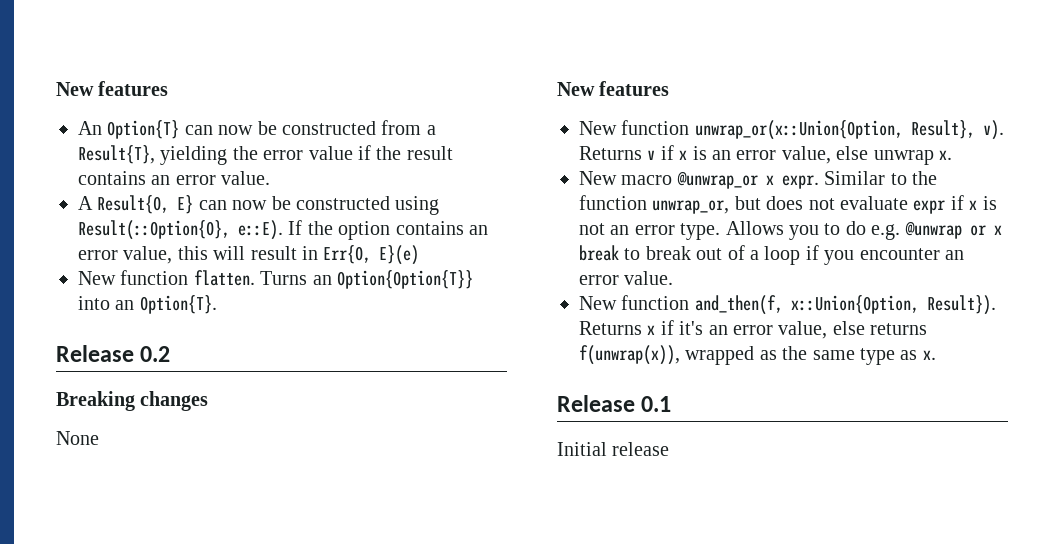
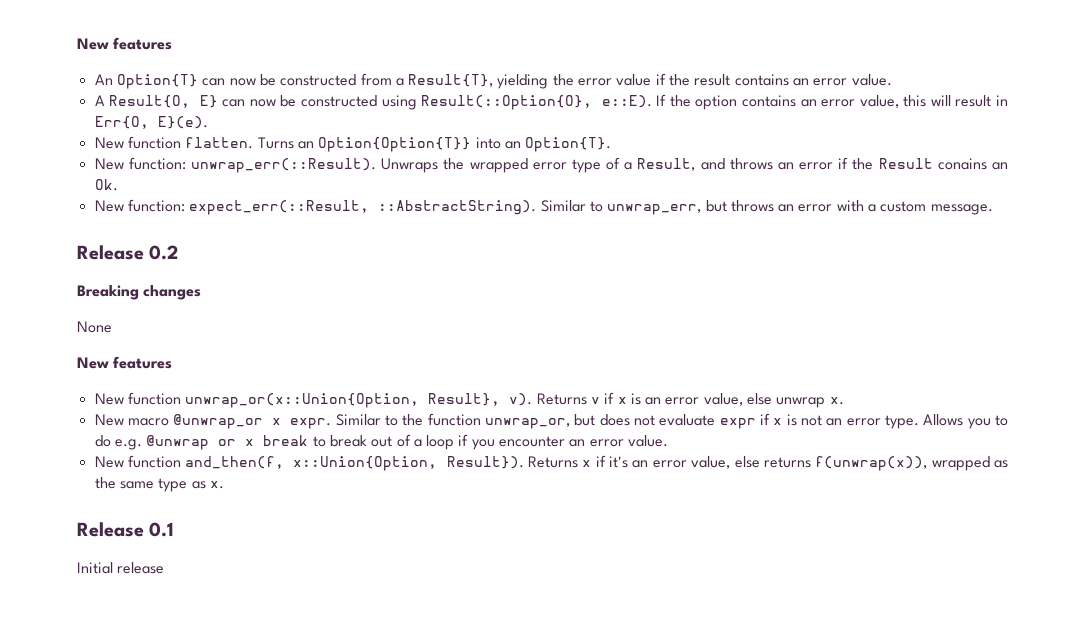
- If the option contains an error value, this will result in Err{O, E}(e)
+ If the option contains an error value, this will result in Err{O, E}(e).
+ New function: unwrap_err(::Result). Unwraps the wrapped error type of a Result, and throws an error if the Result conains an Ok.
+ New function: expect_err(::Result, ::AbstractString). Similar to unwrap_err, but throws an error with a custom message.

